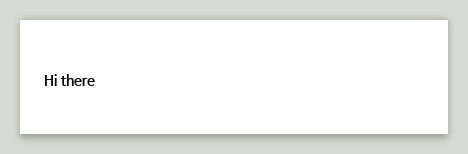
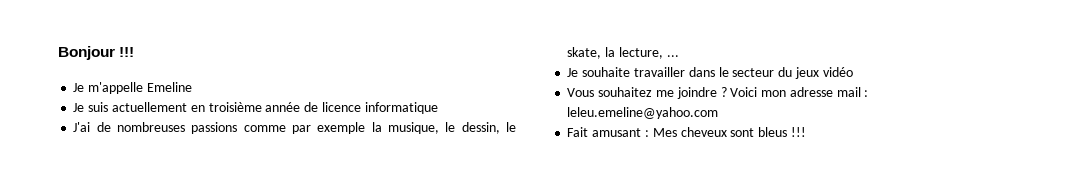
- Hi there
+ Bonjour !!!
+ Je m'appelle Emeline
+ Je suis actuellement en troisième année de licence informatique
+ J'ai de nombreuses passions comme par exemple la musique, le dessin, le skate, la lecture, ...
+ Je souhaite travailler dans le secteur du jeux vidéo
+ Vous souhaitez me joindre ? Voici mon adresse mail : leleu.emeline@yahoo.com
+ Fait amusant : Mes cheveux sont bleus !!!

